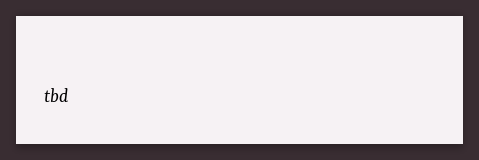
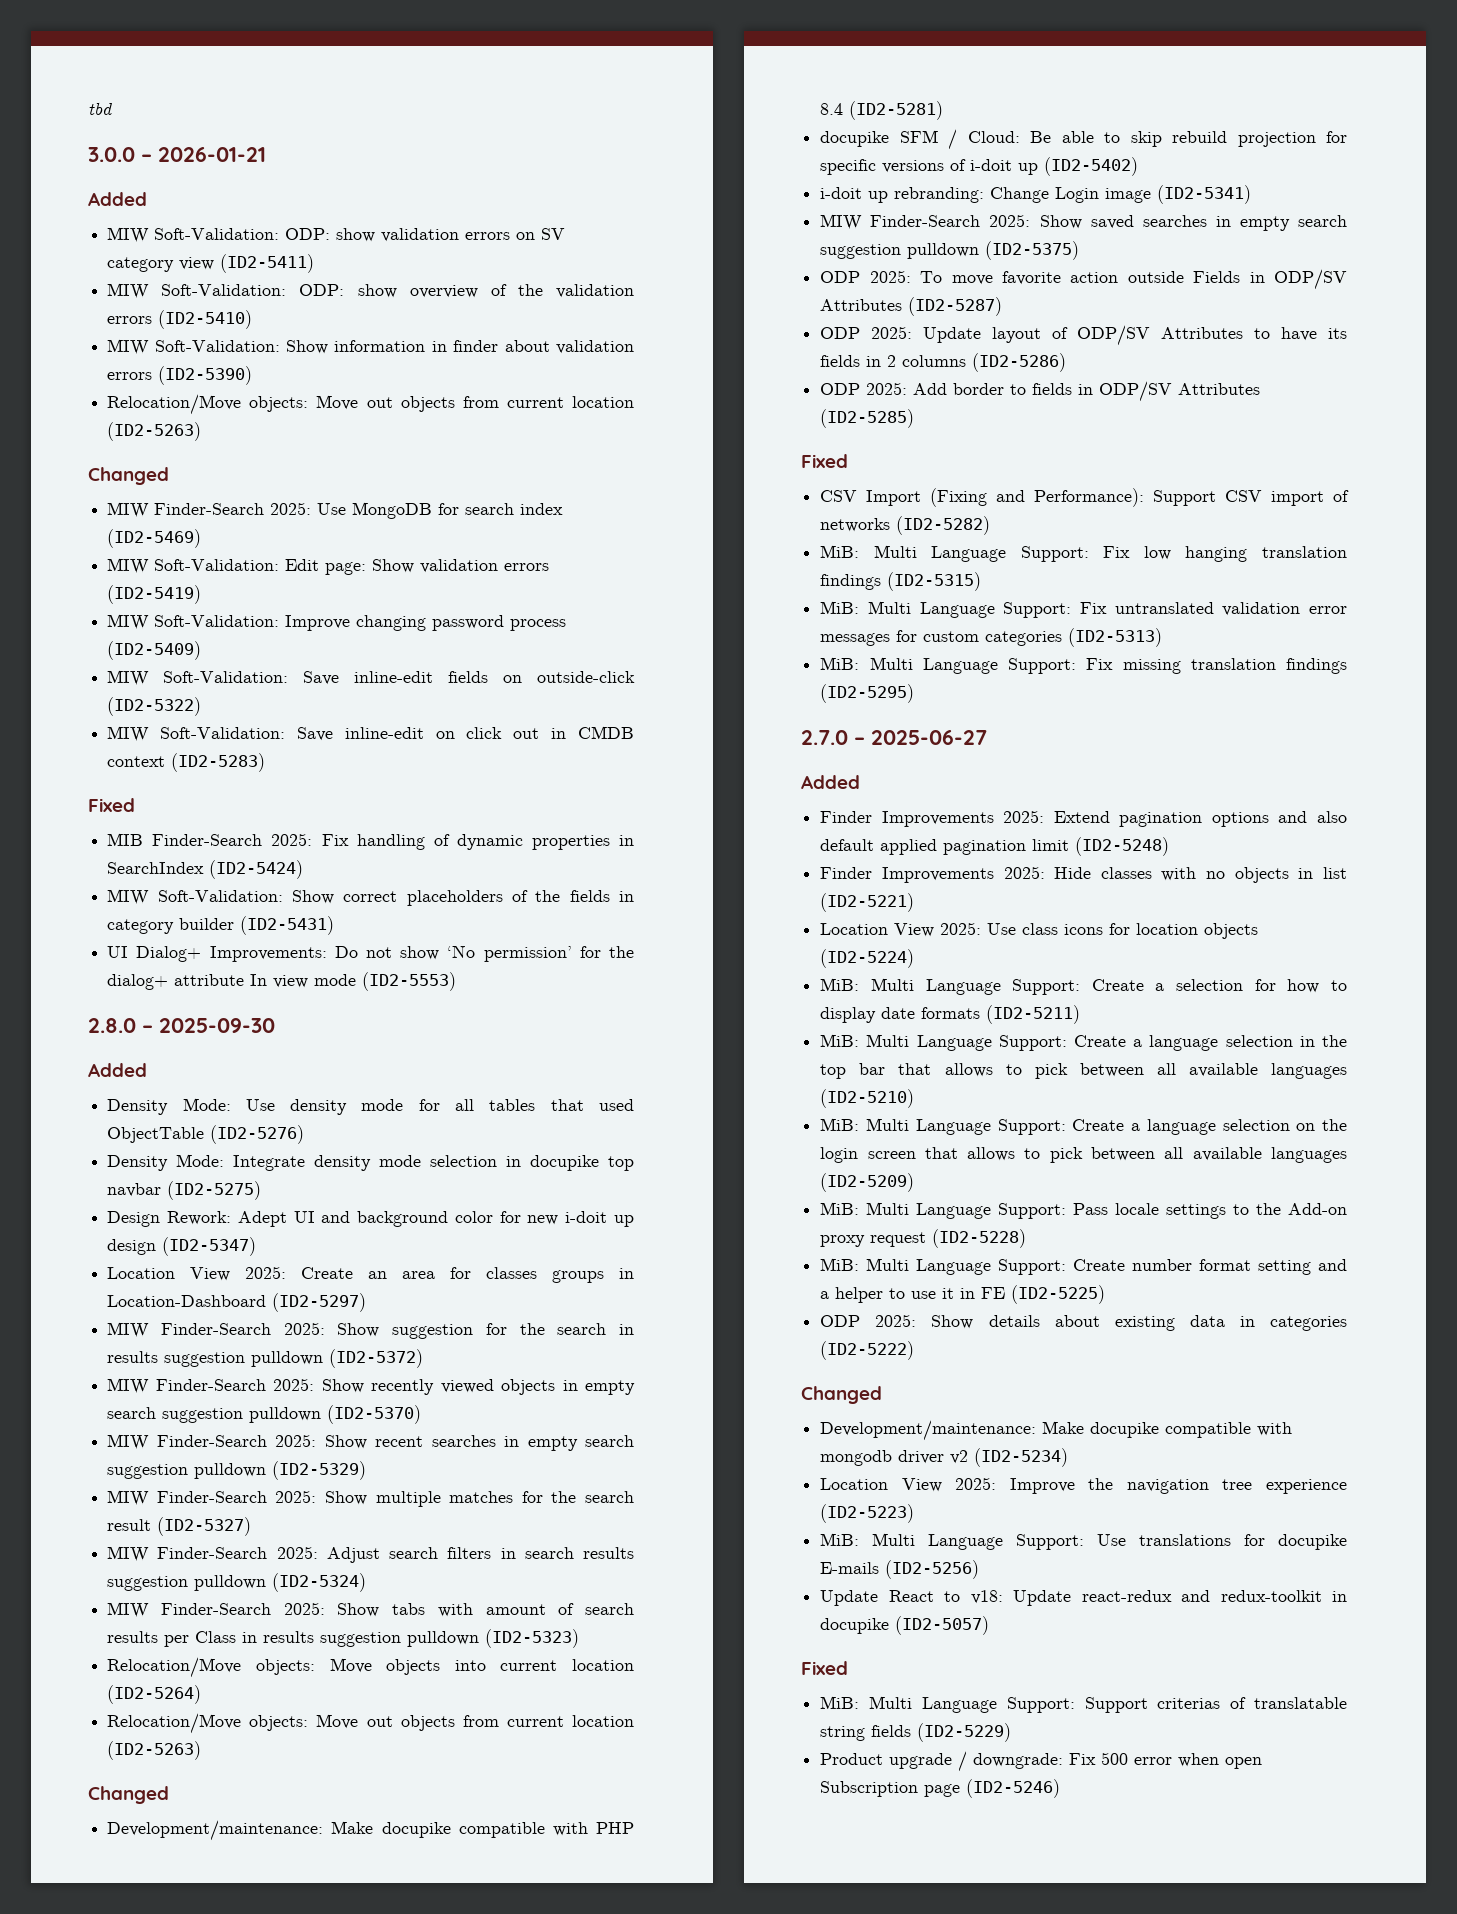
+ 3.0.0 – 2026-01-21
+ Added
+ MIW Soft-Validation: ODP: show validation errors on SV category view (ID2-5411)
+ MIW Soft-Validation: ODP: show overview of the validation errors (ID2-5410)
+ MIW Soft-Validation: Show information in finder about validation errors (ID2-5390)
+ Relocation/Move objects: Move out objects from current location (ID2-5263)
+ Changed
+ MIW Finder-Search 2025: Use MongoDB for search index (ID2-5469)
+ MIW Soft-Validation: Edit page: Show validation errors (ID2-5419)
+ MIW Soft-Validation: Improve changing password process (ID2-5409)
+ MIW Soft-Validation: Save inline-edit fields on outside-click (ID2-5322)
+ MIW Soft-Validation: Save inline-edit on click out in CMDB context (ID2-5283)
+ Fixed
+ MIB Finder-Search 2025: Fix handling of dynamic properties in SearchIndex (ID2-5424)
+ MIW Soft-Validation: Show correct placeholders of the fields in category builder (ID2-5431)
+ UI Dialog+ Improvements: Do not show ‘No permission’ for the dialog+ attribute In view mode (ID2-5553)
+ 2.8.0 – 2025-09-30
+ Added
+ Density Mode: Use density mode for all tables that used ObjectTable (ID2-5276)
+ Density Mode: Integrate density mode selection in docupike top navbar (ID2-5275)
+ Design Rework: Adept UI and background color for new i-doit up design (ID2-5347)
+ Location View 2025: Create an area for classes groups in Location-Dashboard (ID2-5297)
+ MIW Finder-Search 2025: Show suggestion for the search in results suggestion pulldown (ID2-5372)
+ MIW Finder-Search 2025: Show recently viewed objects in empty search suggestion pulldown (ID2-5370)
+ MIW Finder-Search 2025: Show recent searches in empty search suggestion pulldown (ID2-5329)
+ MIW Finder-Search 2025: Show multiple matches for the search result (ID2-5327)
+ MIW Finder-Search 2025: Adjust search filters in search results suggestion pulldown (ID2-5324)
+ MIW Finder-Search 2025: Show tabs with amount of search results per Class in results suggestion pulldown (ID2-5323)
+ Relocation/Move objects: Move objects into current location (ID2-5264)
+ Relocation/Move objects: Move out objects from current location (ID2-5263)
+ Changed
+ Development/maintenance: Make docupike compatible with PHP 8.4 (ID2-5281)
+ docupike SFM / Cloud: Be able to skip rebuild projection for specific versions of i-doit up (ID2-5402)
+ i-doit up rebranding: Change Login image (ID2-5341)
+ MIW Finder-Search 2025: Show saved searches in empty search suggestion pulldown (ID2-5375)
+ ODP 2025: To move favorite action outside Fields in ODP/SV Attributes (ID2-5287)
+ ODP 2025: Update layout of ODP/SV Attributes to have its fields in 2 columns (ID2-5286)
+ ODP 2025: Add border to fields in ODP/SV Attributes (ID2-5285)
+ Fixed
+ CSV Import (Fixing and Performance): Support CSV import of networks (ID2-5282)
+ MiB: Multi Language Support: Fix low hanging translation findings (ID2-5315)
+ MiB: Multi Language Support: Fix untranslated validation error messages for custom categories (ID2-5313)
+ MiB: Multi Language Support: Fix missing translation findings (ID2-5295)
+ 2.7.0 – 2025-06-27
+ Added
+ Finder Improvements 2025: Extend pagination options and also default applied pagination limit (ID2-5248)
+ Finder Improvements 2025: Hide classes with no objects in list (ID2-5221)
+ Location View 2025: Use class icons for location objects (ID2-5224)
+ MiB: Multi Language Support: Create a selection for how to display date formats (ID2-5211)
+ MiB: Multi Language Support: Create a language selection in the top bar that allows to pick between all available languages (ID2-5210)
+ MiB: Multi Language Support: Create a language selection on the login screen that allows to pick between all available languages (ID2-5209)
+ MiB: Multi Language Support: Pass locale settings to the Add-on proxy request (ID2-5228)
+ MiB: Multi Language Support: Create number format setting and a helper to use it in FE (ID2-5225)
+ ODP 2025: Show details about existing data in categories (ID2-5222)
+ Changed
+ Development/maintenance: Make docupike compatible with mongodb driver v2 (ID2-5234)
+ Location View 2025: Improve the navigation tree experience (ID2-5223)
+ MiB: Multi Language Support: Use translations for docupike E-mails (ID2-5256)
+ Update React to v18: Update react-redux and redux-toolkit in docupike (ID2-5057)
+ Fixed
+ MiB: Multi Language Support: Support criterias of translatable string fields (ID2-5229)
+ Product upgrade / downgrade: Fix 500 error when open Subscription page (ID2-5246)

